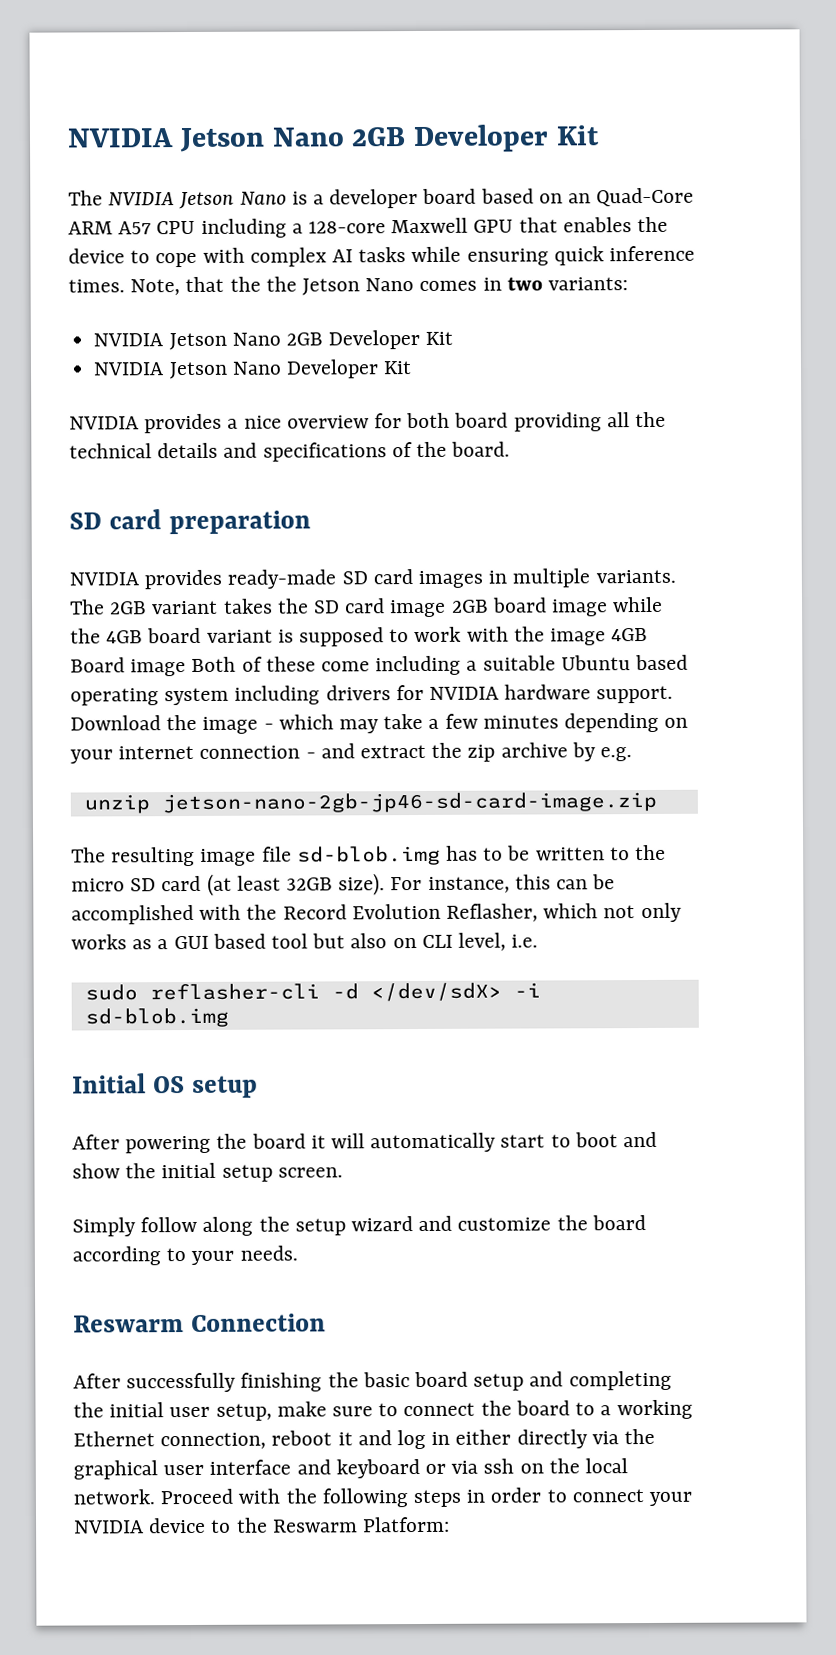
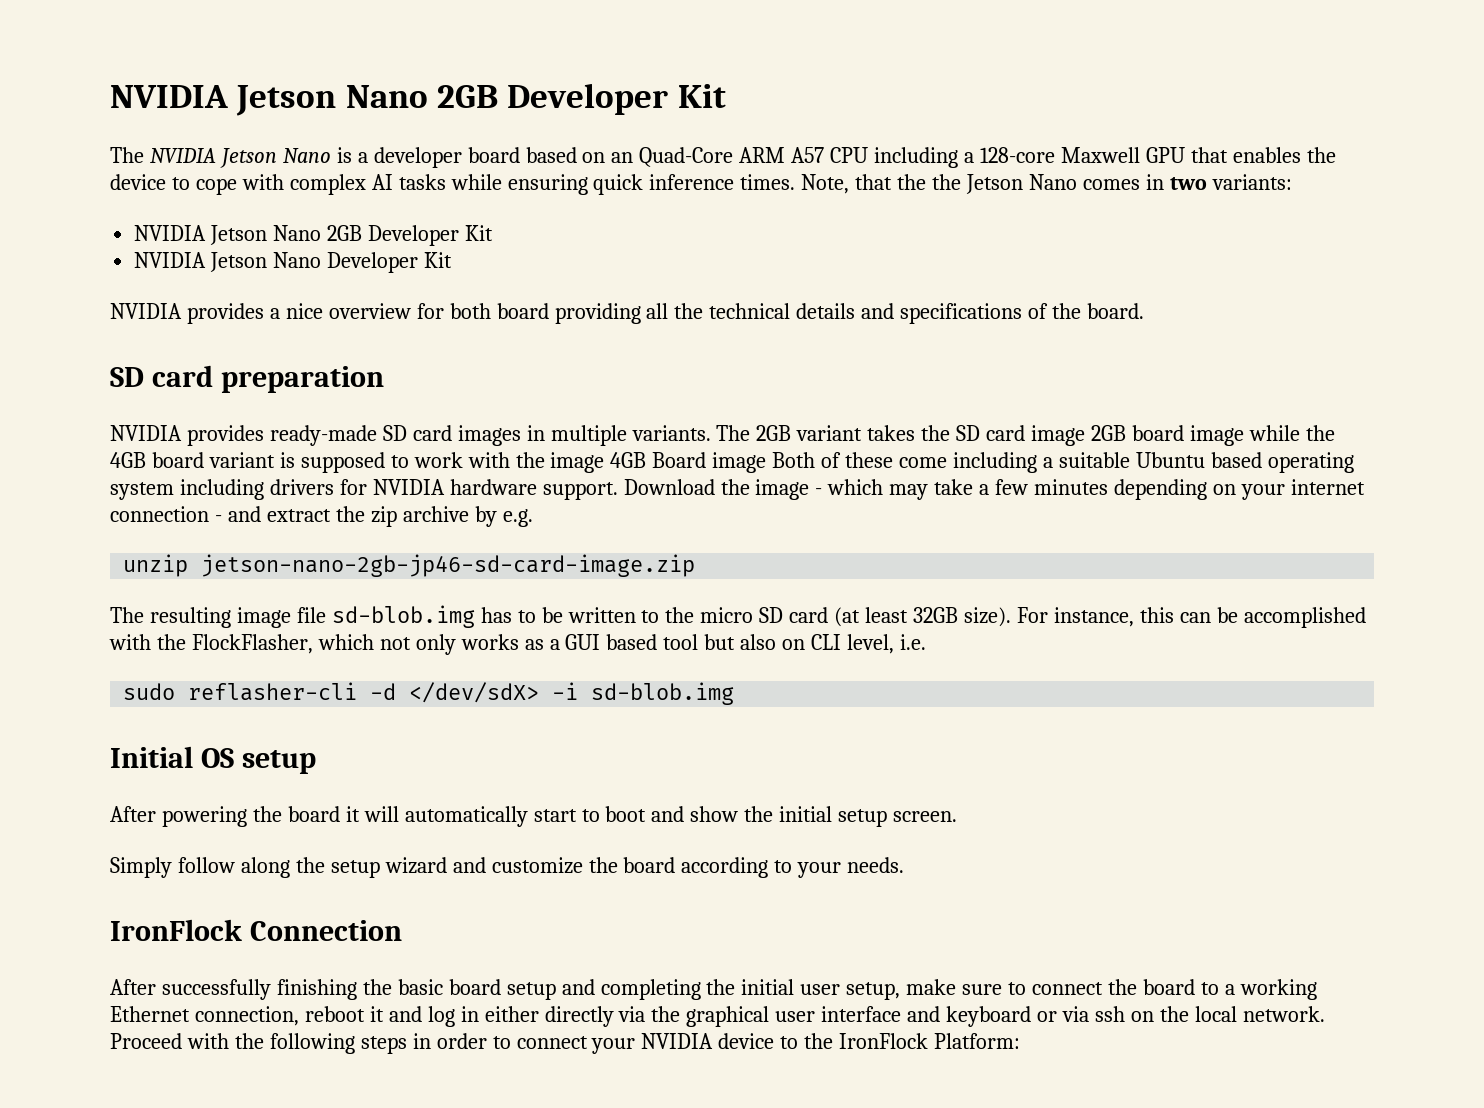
- For instance, this can be accomplished with the Record Evolution Reflasher, which not only works as a GUI based tool but also on CLI level, i.e.
+ For instance, this can be accomplished with the FlockFlasher, which not only works as a GUI based tool but also on CLI level, i.e.
- Reswarm Connection
+ IronFlock Connection
- Proceed with the following steps in order to connect your NVIDIA device to the Reswarm Platform:
+ Proceed with the following steps in order to connect your NVIDIA device to the IronFlock Platform:

